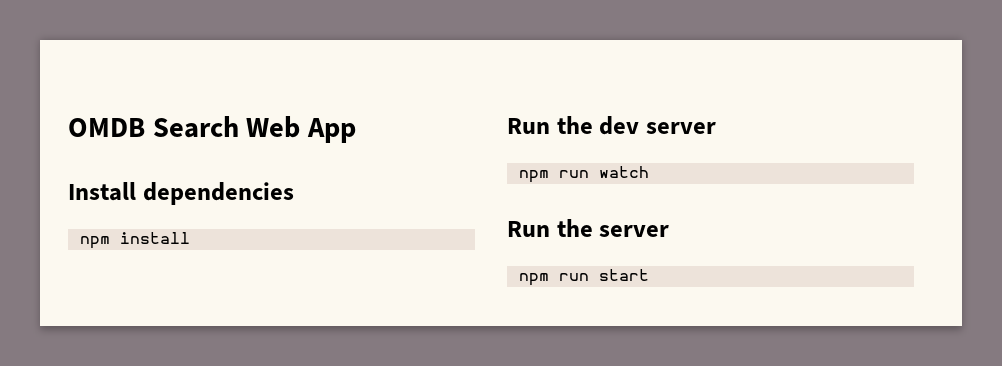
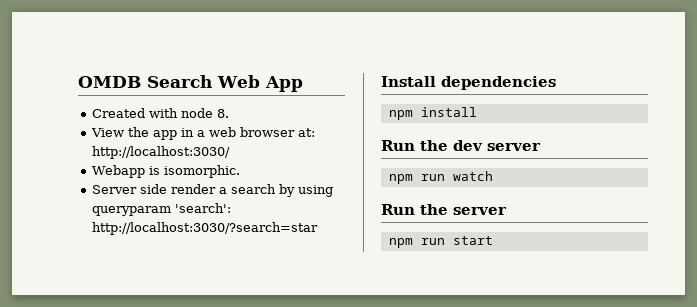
+ Created with node 8.
+ View the app in a web browser at: http://localhost:3030/
+ Webapp is isomorphic.
+ Server side render a search by using queryparam 'search': http://localhost:3030/?search=star

